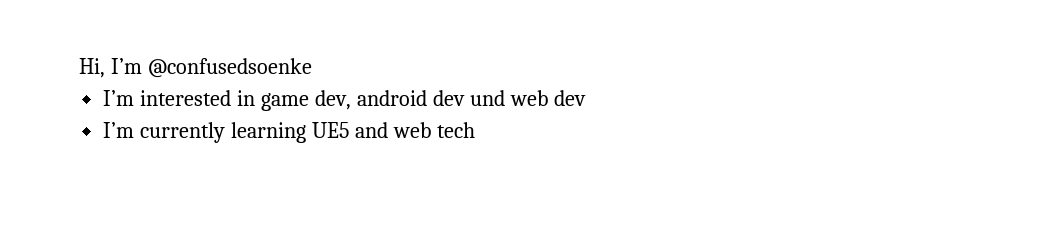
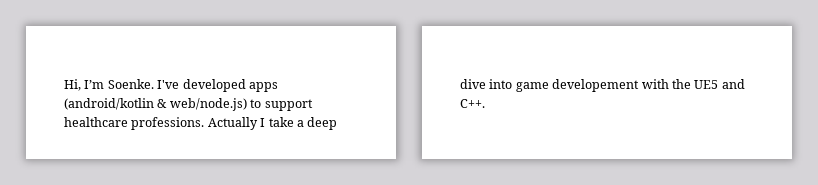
- Hi, I’m @confusedsoenke
- I’m interested in game dev, android dev und web dev
- I’m currently learning UE5 and web tech
+ Hi, I’m Soenke. I've developed apps (android/kotlin & web/node.js) to support healthcare professions. Actually I take a deep dive into game developement with the UE5 and C++.

